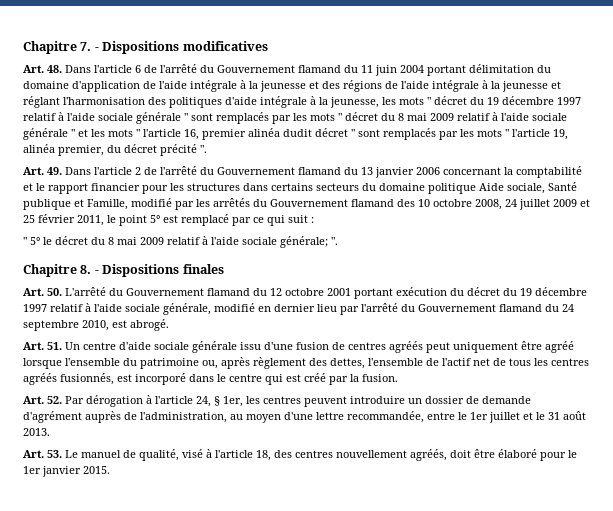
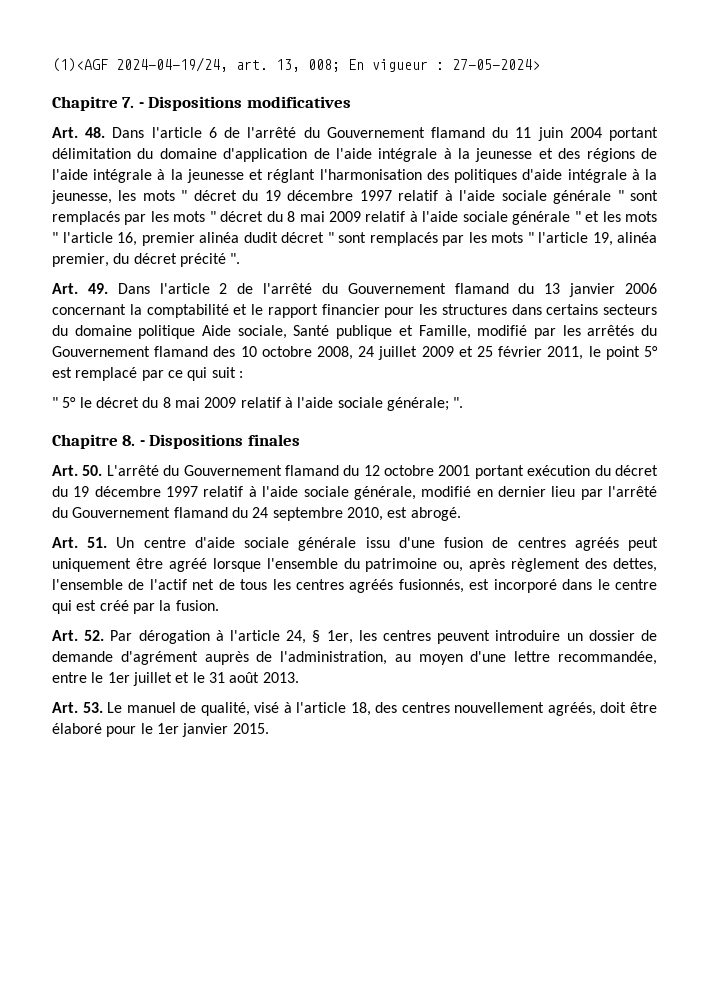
+ (1)<AGF 2024-04-19/24, art. 13, 008; En vigueur : 27-05-2024>

